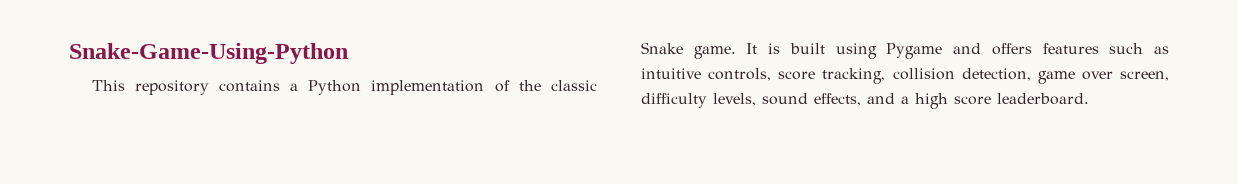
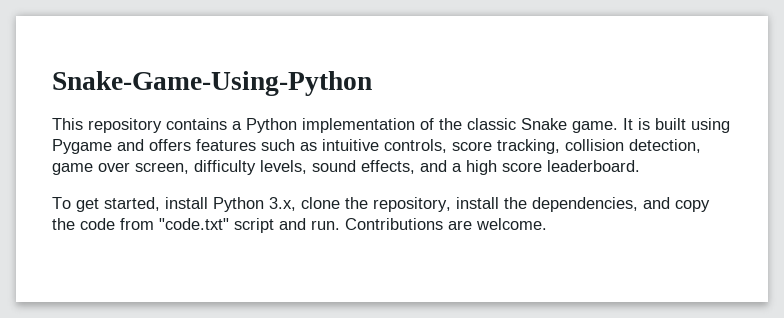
+ To get started, install Python 3.x, clone the repository, install the dependencies, and copy the code from "code.txt" script and run. Contributions are welcome.

